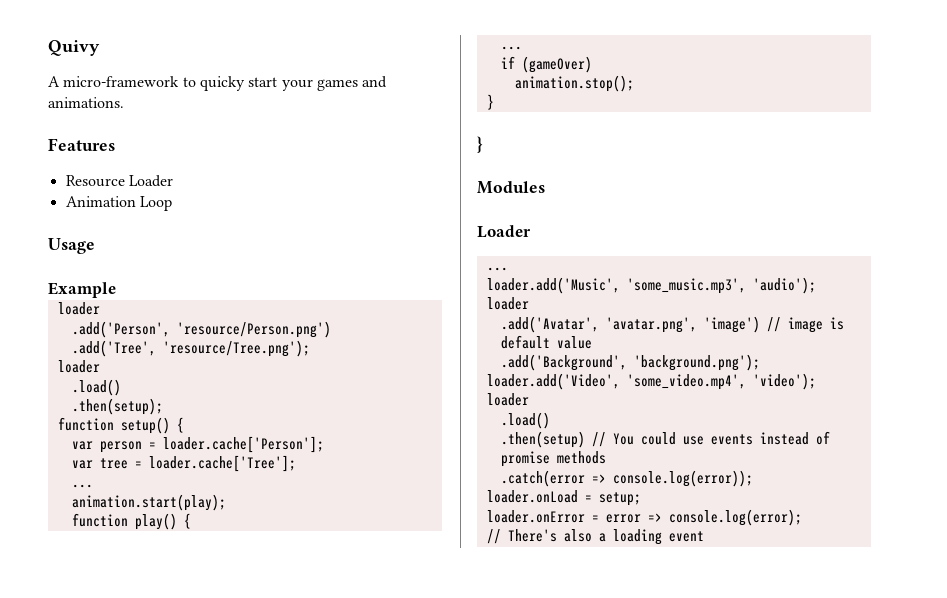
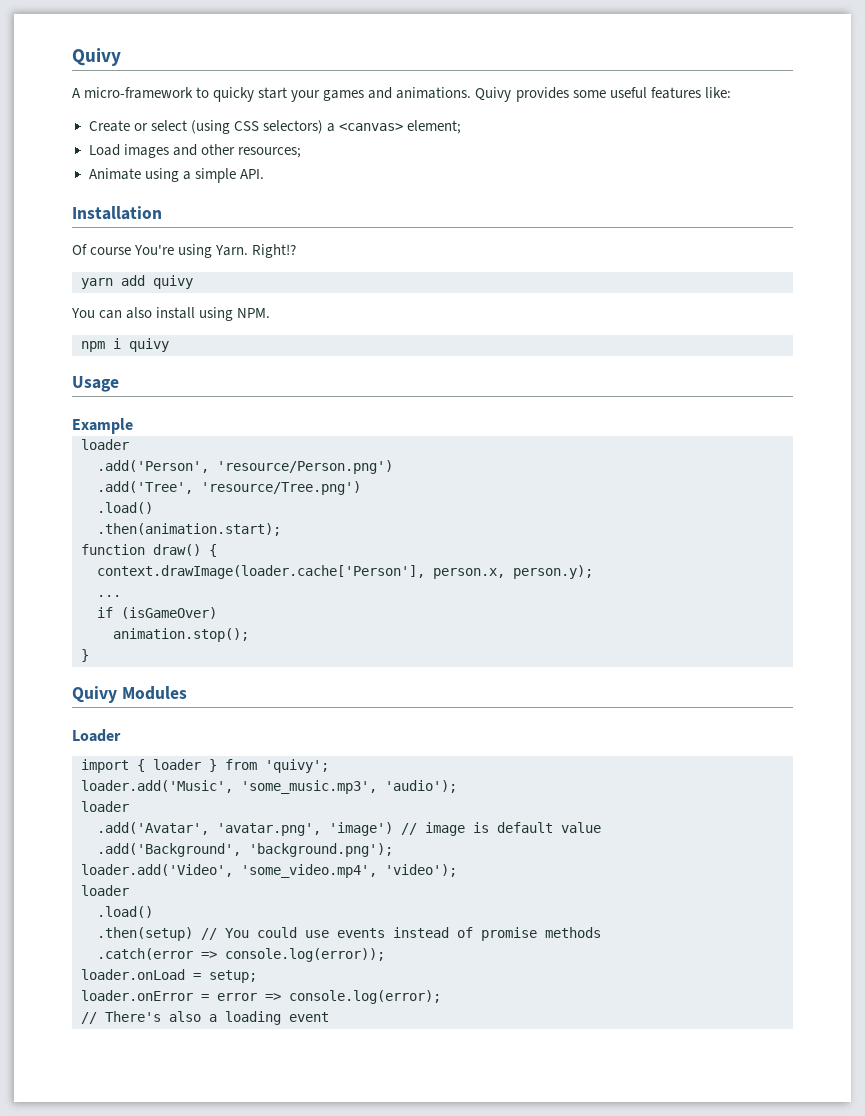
- A micro-framework to quicky start your games and animations.
- Features
- Resource Loader
- Animation Loop
+ A micro-framework to quicky start your games and animations. Quivy provides some useful features like:
+ Create or select (using CSS selectors) a <canvas> element;
+ Load images and other resources;
+ Animate using a simple API.
+ Installation
+ Of course You're using Yarn. Right!?
+ yarn add quivy
+ You can also install using NPM.
+ npm i quivy
- .add('Tree', 'resource/Tree.png');
- loader
+ .add('Tree', 'resource/Tree.png')
  .load()
- .then(setup);
- function setup() {
- var person = loader.cache['Person'];
- var tree = loader.cache['Tree'];
- ...
- animation.start(play);
- function play() {
+ .then(animation.start);
+ function draw() {
+ context.drawImage(loader.cache['Person'], person.x, person.y);
- if (gameOver)
+ if (isGameOver)
  animation.stop();
  }
- }
- Modules
+ Quivy Modules
  Loader
- ...
+ import { loader } from 'quivy';

